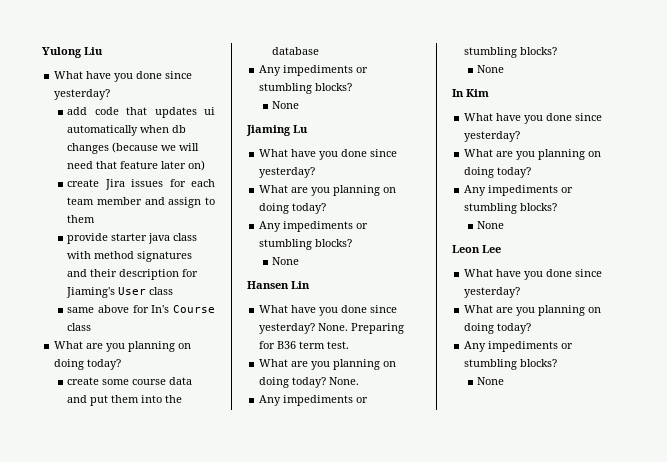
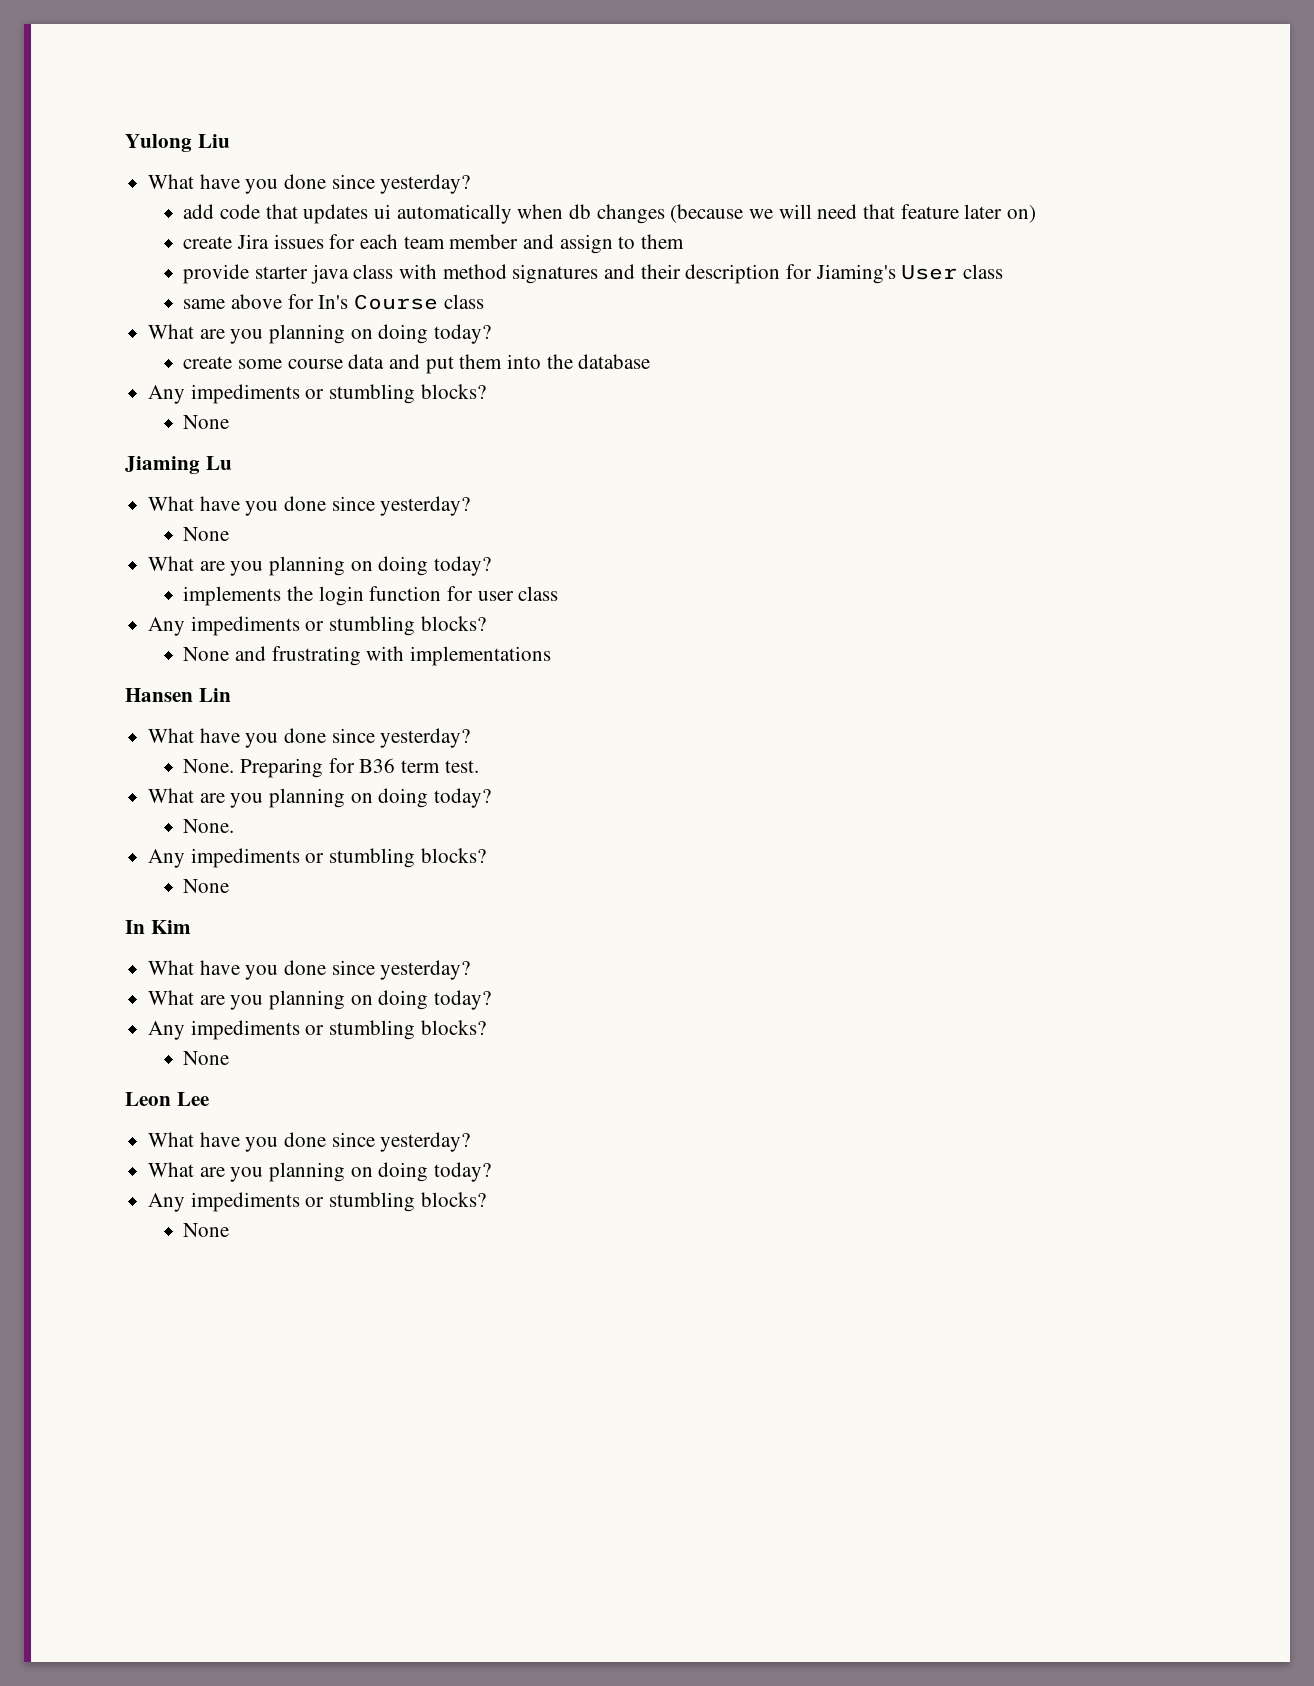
  Jiaming Lu
  What have you done since yesterday?
+ None
  What are you planning on doing today?
+ implements the login function for user class
  Any impediments or stumbling blocks?
- None
+ None and frustrating with implementations
  Hansen Lin
- What have you done since yesterday? None.
+ What have you done since yesterday?
+ None.
  Preparing for B36 term test.
- What are you planning on doing today? None.
+ What are you planning on doing today?
+ None.

